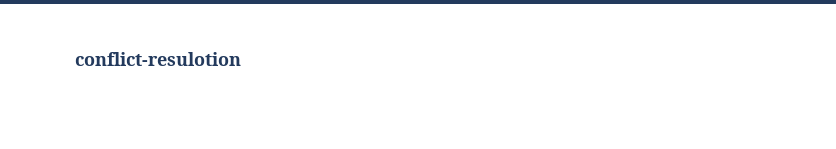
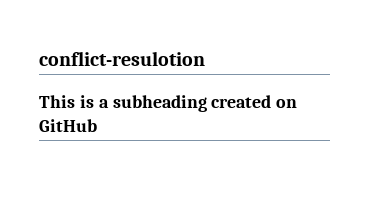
+ This is a subheading created on GitHub

